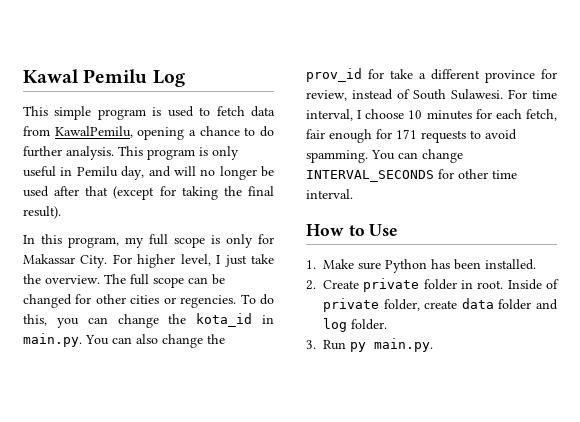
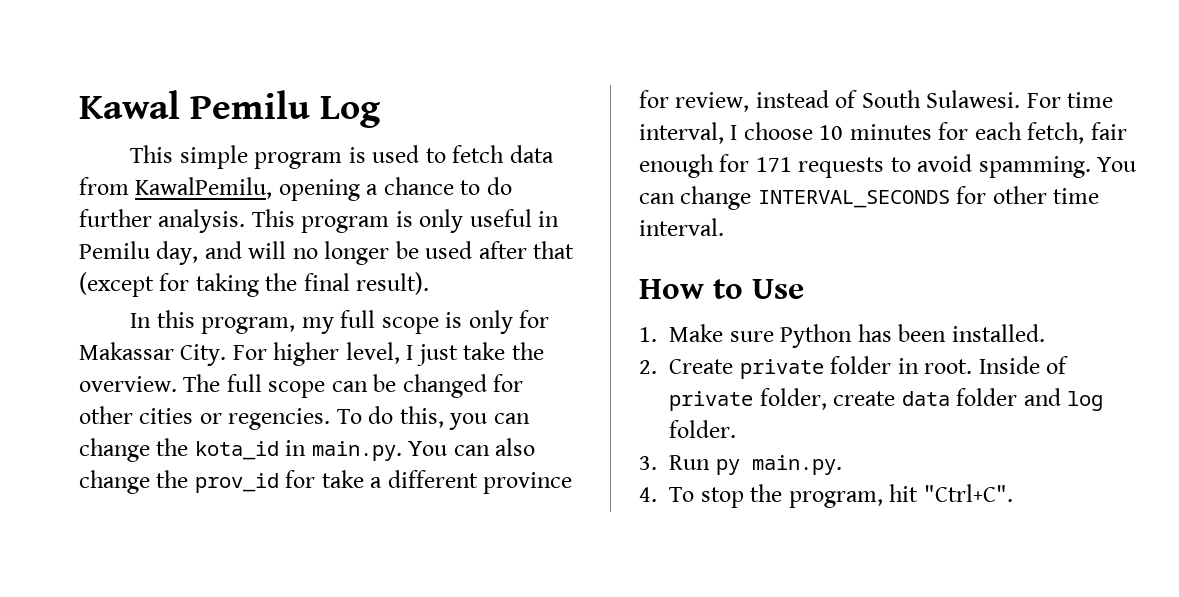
+ 4. To stop the program, hit "Ctrl+C".

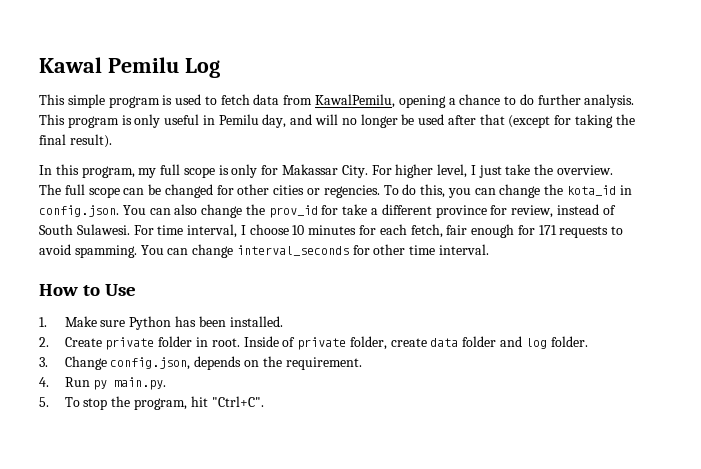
- To do this, you can change the kota_id in main.py. You can also change the prov_id for take a different province for review, instead of South Sulawesi.
+ To do this, you can change the kota_id in config.json. You can also change the prov_id for take a different province for review, instead of South Sulawesi.
- You can change INTERVAL_SECONDS for other time interval.
+ You can change interval_seconds for other time interval.
- 3. Run py main.py.
+ 3. Change config.json, depends on the requirement.
+ 4. Run py main.py.
- 4. To stop the program, hit "Ctrl+C".
+ 5. To stop the program, hit "Ctrl+C".

